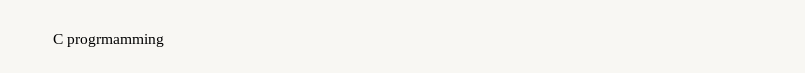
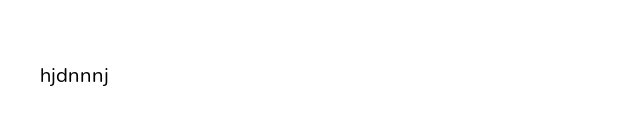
- C progrmamming
+ hjdnnnj

